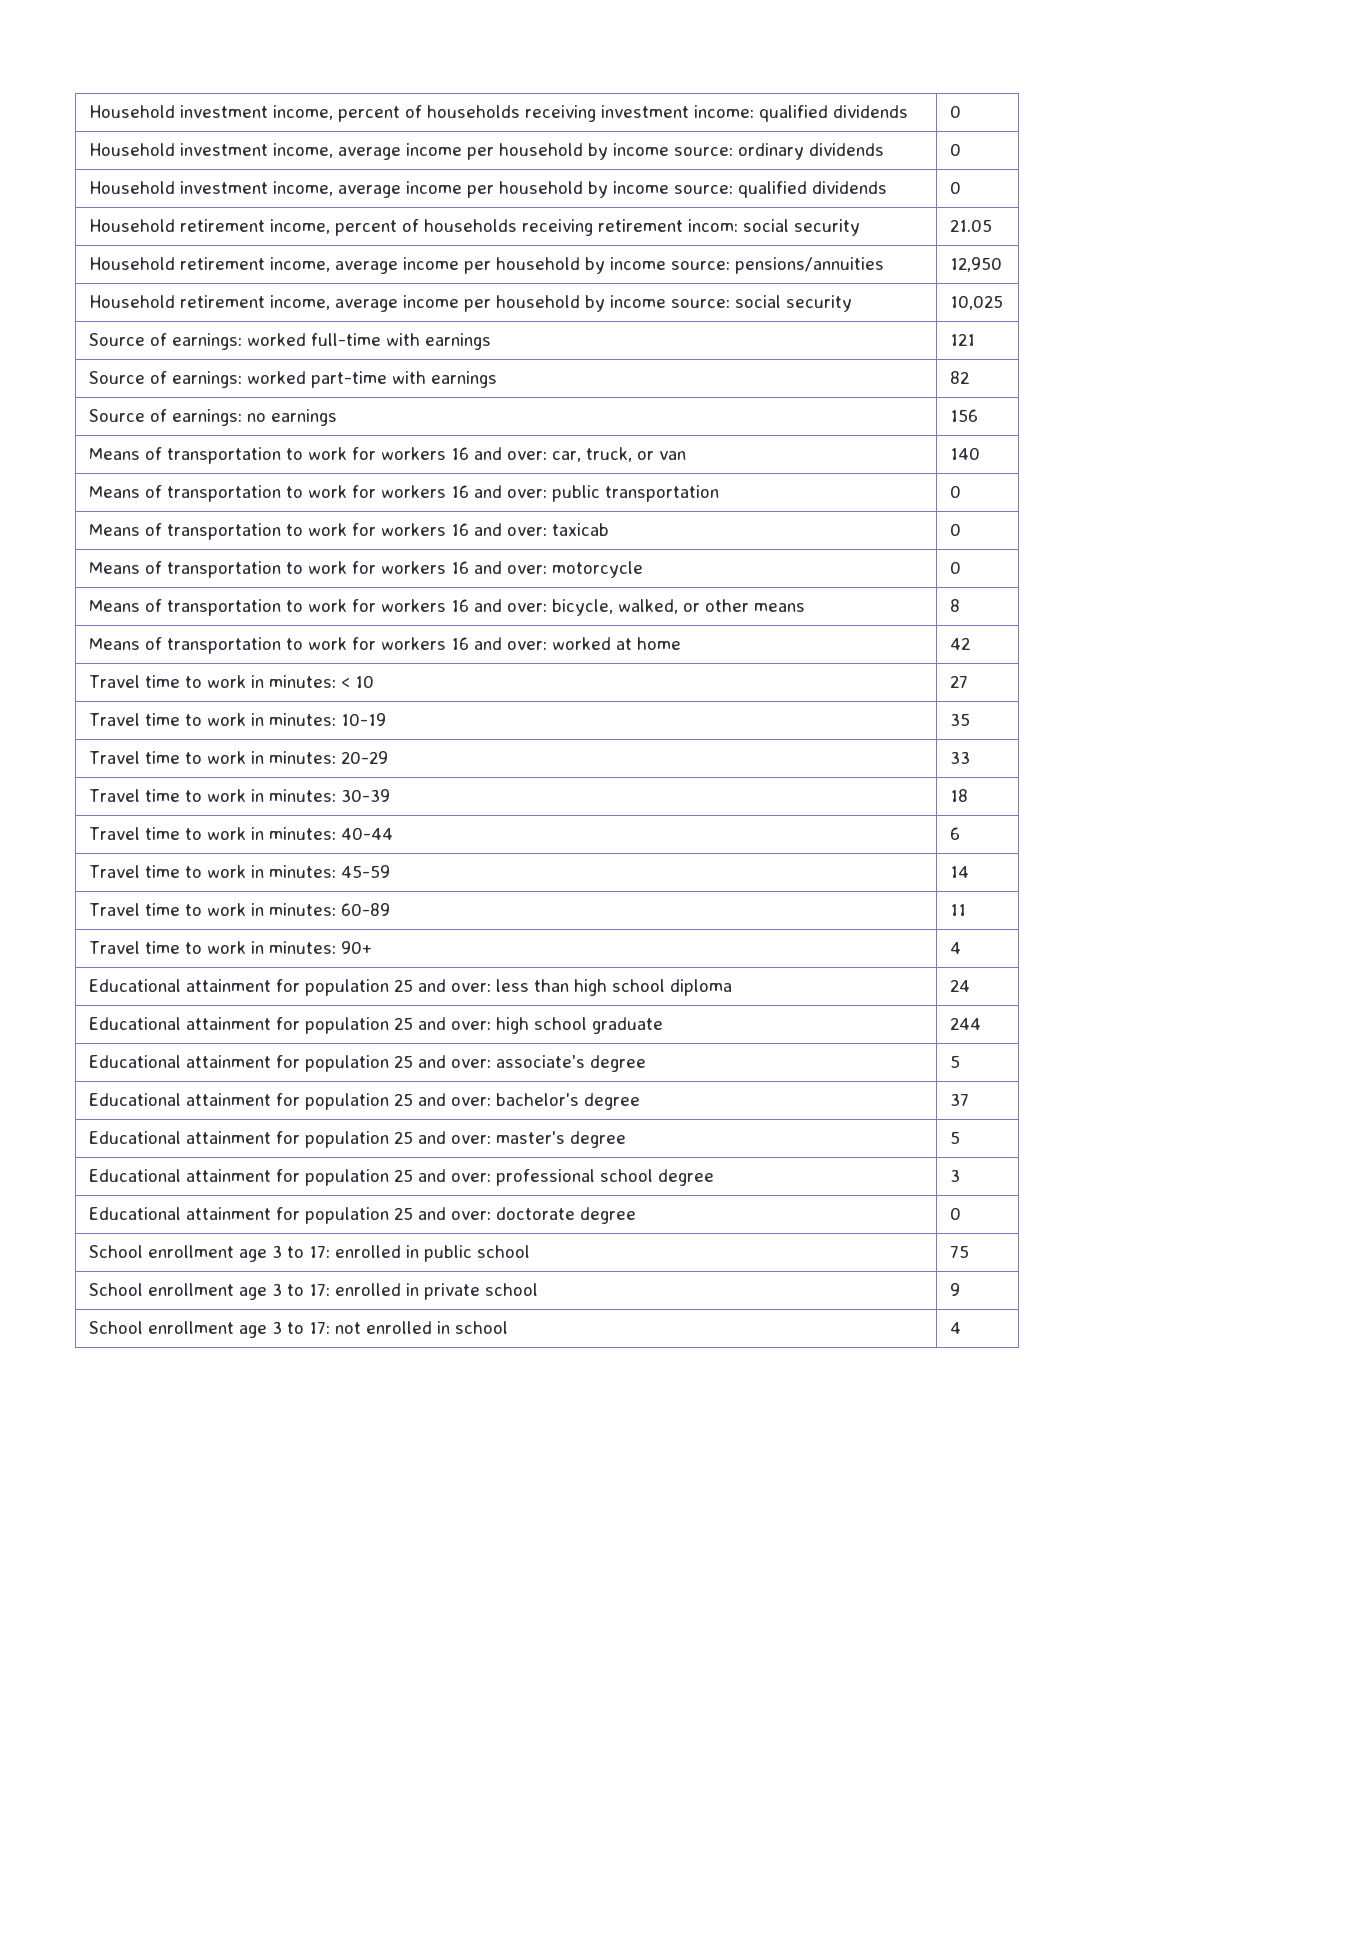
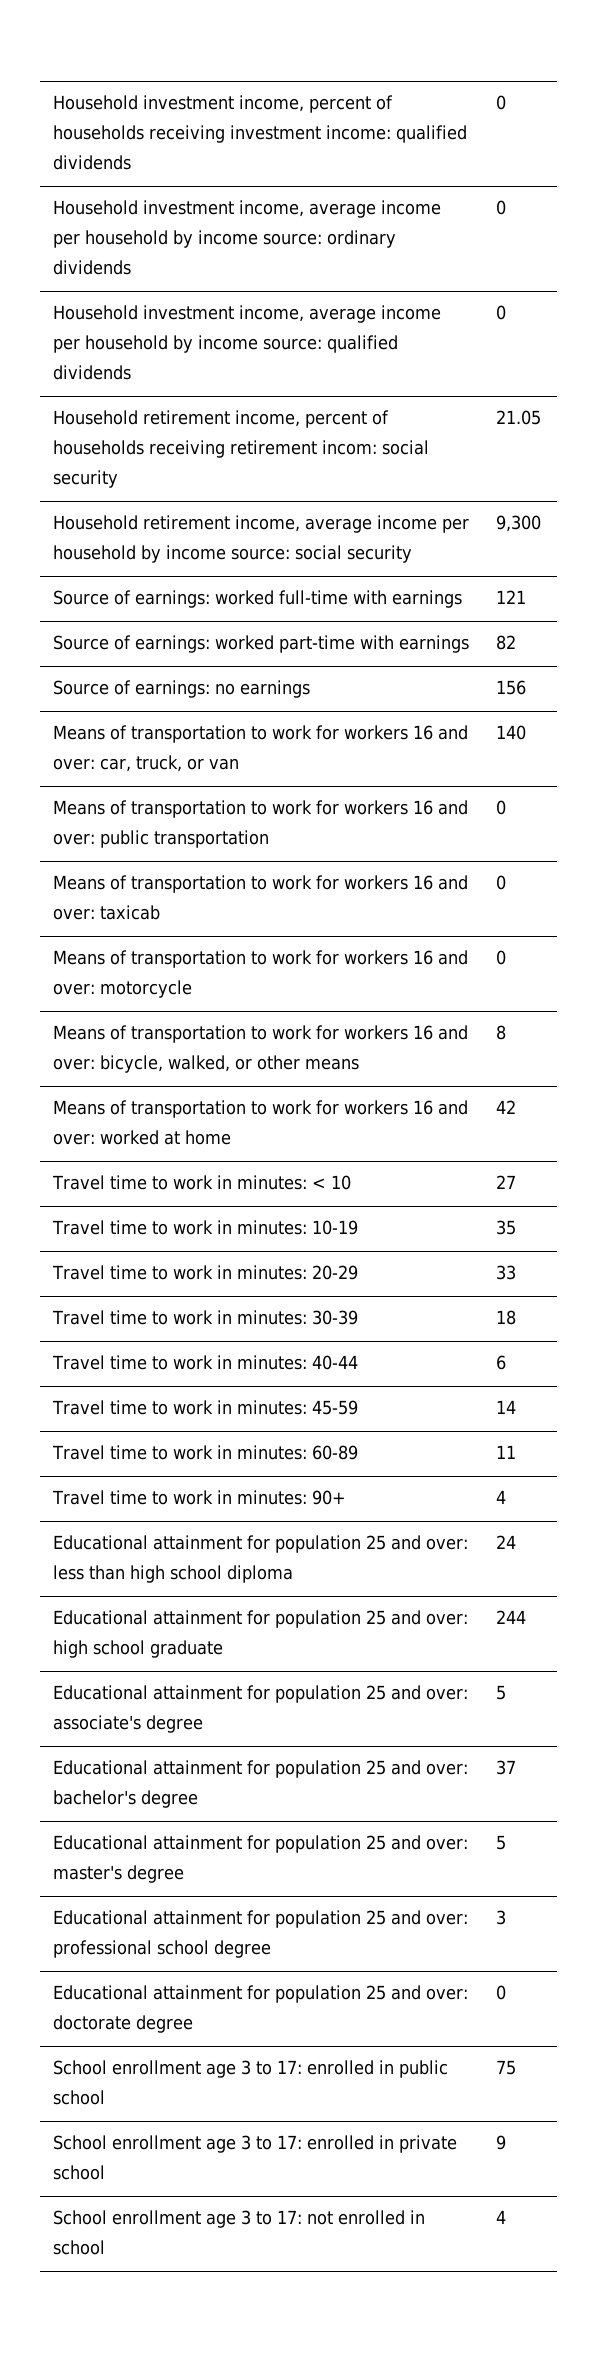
- Household retirement income, average income per household by income source: pensions/annuities | 12,950
- Household retirement income, average income per household by income source: social security | 10,025
+ Household retirement income, average income per household by income source: social security | 9,300

